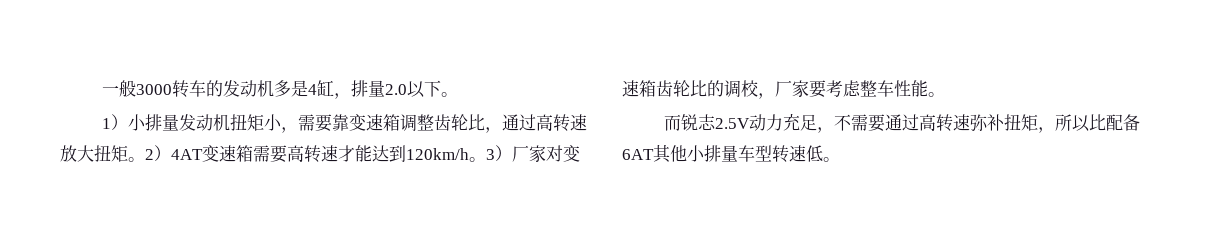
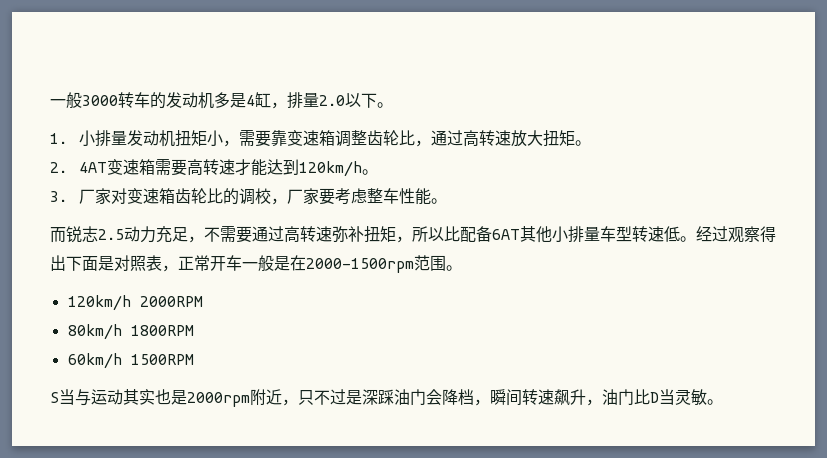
- 1）小排量发动机扭矩小，需要靠变速箱调整齿轮比，通过高转速放大扭矩。2）4AT变速箱需要高转速才能达到120km/h。3）厂家对变速箱齿轮比的调校，厂家要考虑整车性能。
+ 1.小排量发动机扭矩小，需要靠变速箱调整齿轮比，通过高转速放大扭矩。
+ 2. 4AT变速箱需要高转速才能达到120km/h。
+ 3.厂家对变速箱齿轮比的调校，厂家要考虑整车性能。
- 而锐志2.5V动力充足，不需要通过高转速弥补扭矩，所以比配备6AT其他小排量车型转速低。
+ 而锐志2.5动力充足，不需要通过高转速弥补扭矩，所以比配备6AT其他小排量车型转速低。
+ 经过观察得出下面是对照表，正常开车一般是在2000-1500rpm范围。
+ 120km/h 2000RPM
+ 80km/h 1800RPM
+ 60km/h 1500RPM
+ S当与运动其实也是2000rpm附近，只不过是深踩油门会降档，瞬间转速飙升，油门比D当灵敏。

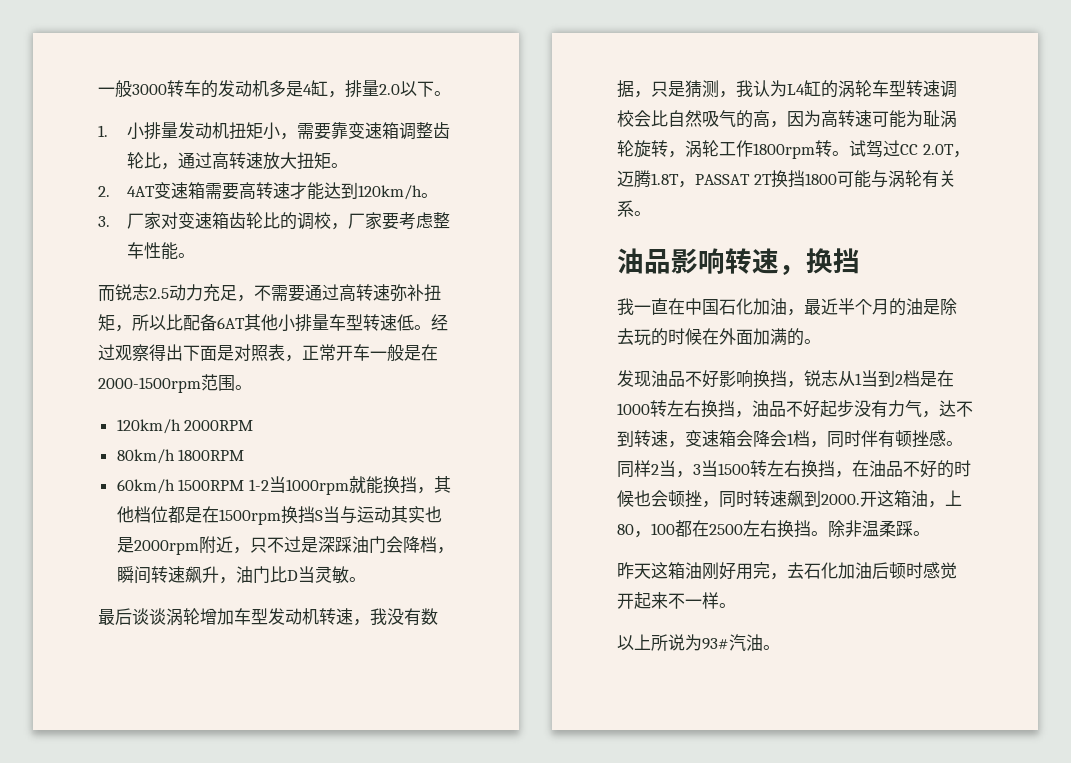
- 60km/h 1500RPM
- S当与运动其实也是2000rpm附近，只不过是深踩油门会降档，瞬间转速飙升，油门比D当灵敏。
+ 60km/h 1500RPM 1-2当1000rpm就能换挡，其他档位都是在1500rpm换挡S当与运动其实也是2000rpm附近，只不过是深踩油门会降档，瞬间转速飙升，油门比D当灵敏。
+ 最后谈谈涡轮增加车型发动机转速，我没有数据，只是猜测，我认为L4缸的涡轮车型转速调校会比自然吸气的高，因为高转速可能为耻涡轮旋转，涡轮工作1800rpm转。试驾过CC 2.0T，迈腾1.8T，PASSAT 2T换挡1800可能与涡轮有关系。
+ 油品影响转速，换挡
+ 我一直在中国石化加油，最近半个月的油是除去玩的时候在外面加满的。
+ 发现油品不好影响换挡，锐志从1当到2档是在1000转左右换挡，油品不好起步没有力气，达不到转速，变速箱会降会1档，同时伴有顿挫感。同样2当，3当1500转左右换挡，在油品不好的时候也会顿挫，同时转速飙到2000.开这箱油，上80，100都在2500左右换挡。除非温柔踩。
+ 昨天这箱油刚好用完，去石化加油后顿时感觉开起来不一样。
+ 以上所说为93#汽油。

